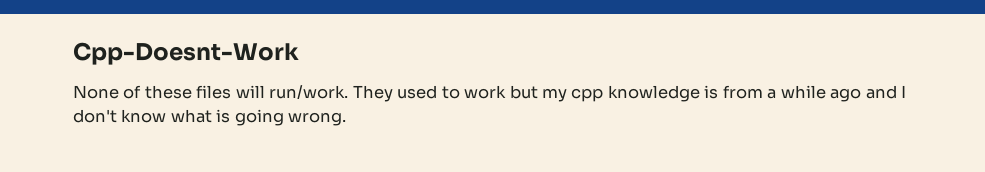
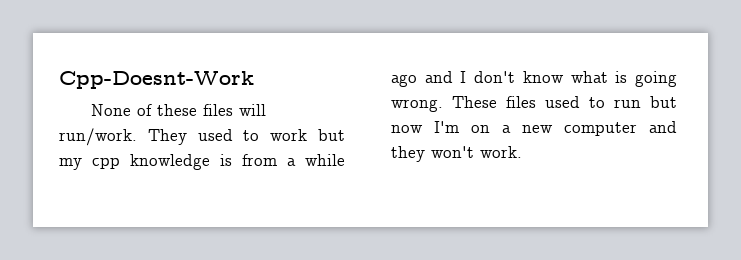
+ These files used to run but now I'm on a new computer and they won't work.

